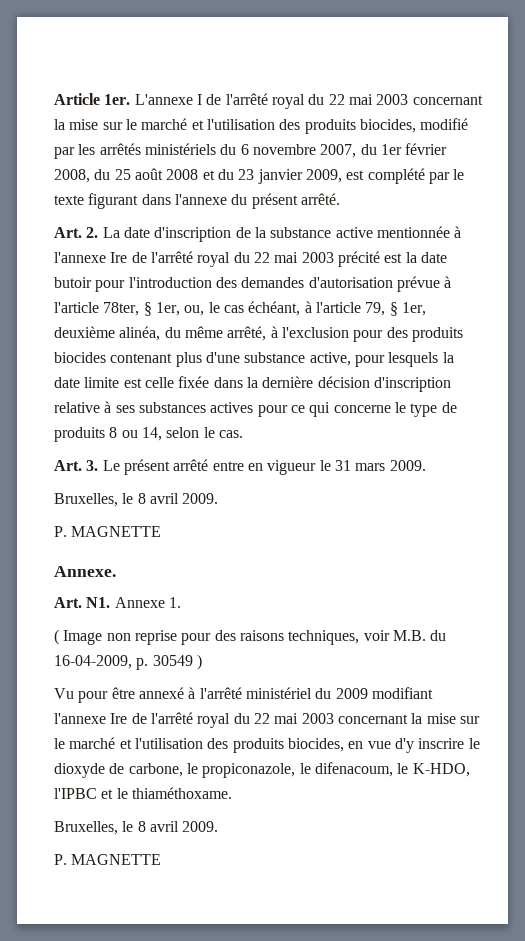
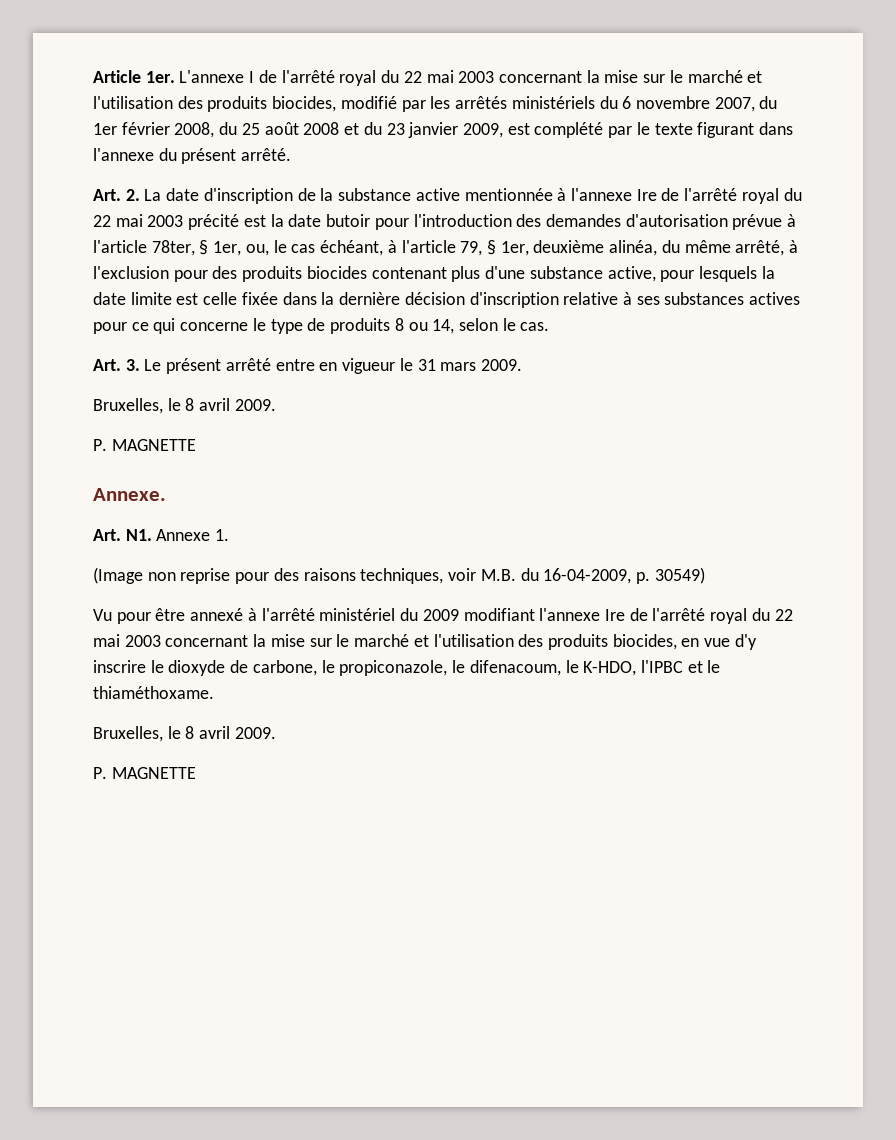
- ( Image non reprise pour des raisons techniques, voir M.B. du 16-04-2009, p. 30549 )
+ (Image non reprise pour des raisons techniques, voir M.B. du 16-04-2009, p. 30549)

